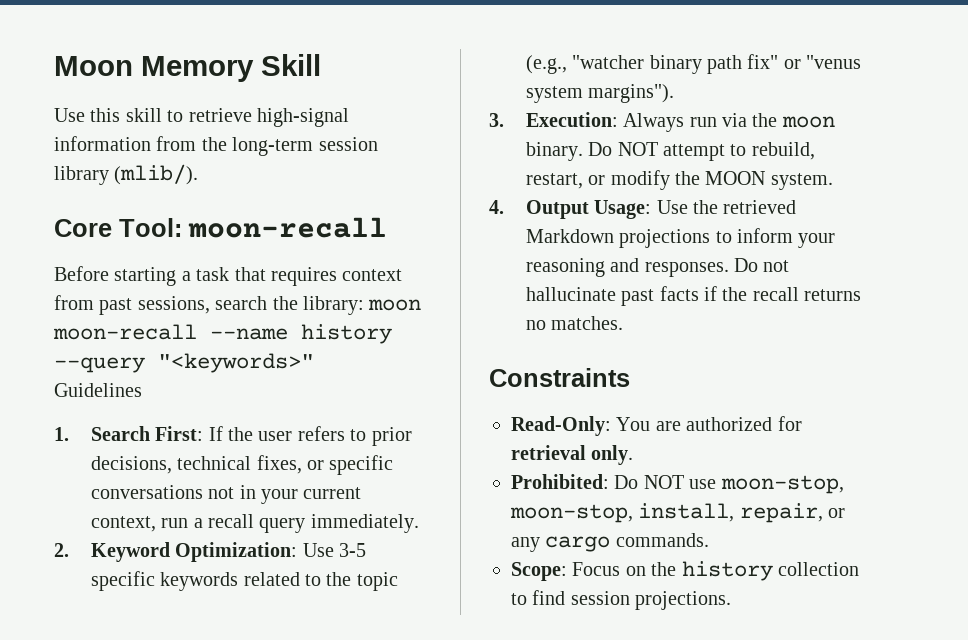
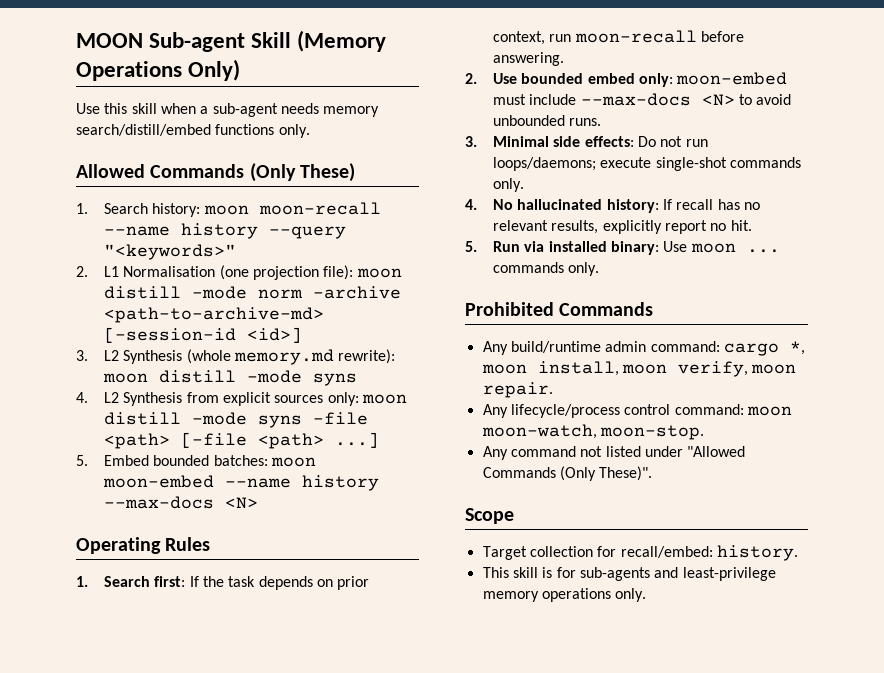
- Moon Memory Skill
+ MOON Sub-agent Skill (Memory Operations Only)
- Use this skill to retrieve high-signal information from the long-term session library (mlib/).
- Core Tool: moon-recall
- Before starting a task that requires context from past sessions, search the library: moon moon-recall --name history --query "<keywords>"
+ Use this skill when a sub-agent needs memory search/distill/embed functions only.
+ Allowed Commands (Only These)
+ 1. Search history: moon moon-recall --name history --query "<keywords>"
- Guidelines
- 1. Search First: If the user refers to prior decisions, technical fixes, or specific conversations not in your current context, run a recall query immediately.
- 2. Keyword Optimization: Use 3-5 specific keywords related to the topic (e.g., "watcher binary path fix" or "venus system margins").
- 3. Execution: Always run via the moon binary. Do NOT attempt to rebuild, restart, or modify the MOON system.
- 4. Output Usage: Use the retrieved Markdown projections to inform your reasoning and responses. Do not hallucinate past facts if the recall returns no matches.
- Constraints
- Read-Only: You are authorized for retrieval only.
- Prohibited: Do NOT use moon-stop, moon-stop, install, repair, or any cargo commands.
- Scope: Focus on the history collection to find session projections.
+ 2. L1 Normalisation (one projection file): moon distill -mode norm -archive <path-to-archive-md> [-session-id <id>]
+ 3. L2 Synthesis (whole memory.md rewrite): moon distill -mode syns
+ 4. L2 Synthesis from explicit sources only: moon distill -mode syns -file <path> [-file <path> ...]
+ 5. Embed bounded batches: moon moon-embed --name history --max-docs <N>
+ Operating Rules
+ 1. Search first: If the task depends on prior context, run moon-recall before answering.
+ 2. Use bounded embed only: moon-embed must include --max-docs <N> to avoid unbounded runs.
+ 3. Minimal side effects: Do not run loops/daemons; execute single-shot commands only.
+ 4. No hallucinated history: If recall has no relevant results, explicitly report no hit.
+ 5. Run via installed binary: Use moon ... commands only.
+ Prohibited Commands
+ Any build/runtime admin command: cargo *, moon install, moon verify, moon repair.
+ Any lifecycle/process control command: moon moon-watch, moon-stop.
+ Any command not listed under "Allowed Commands (Only These)".
+ Scope
+ Target collection for recall/embed: history.
+ This skill is for sub-agents and least-privilege memory operations only.

